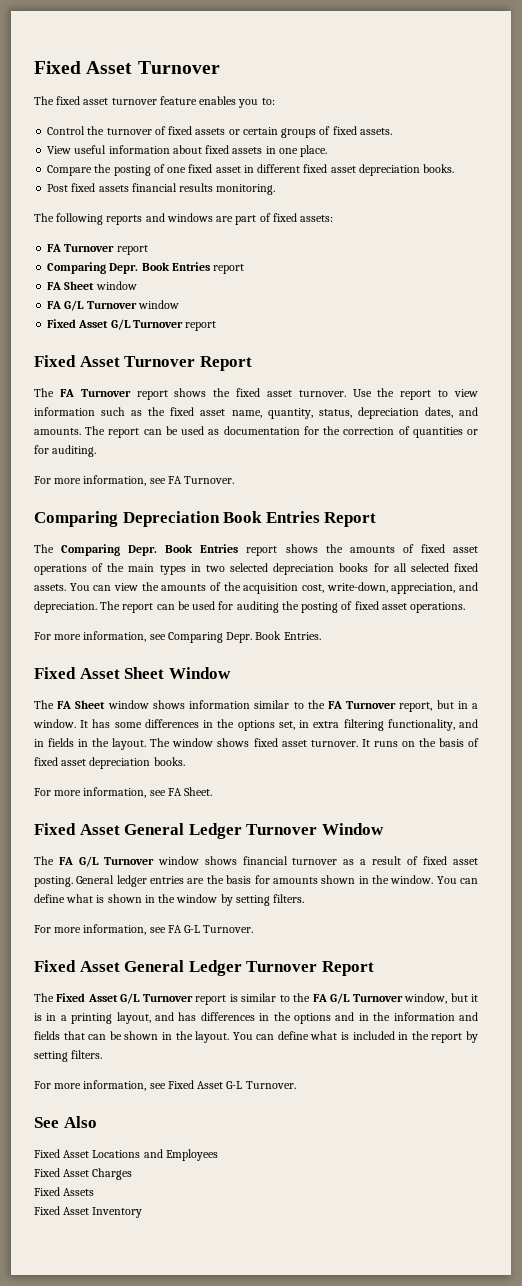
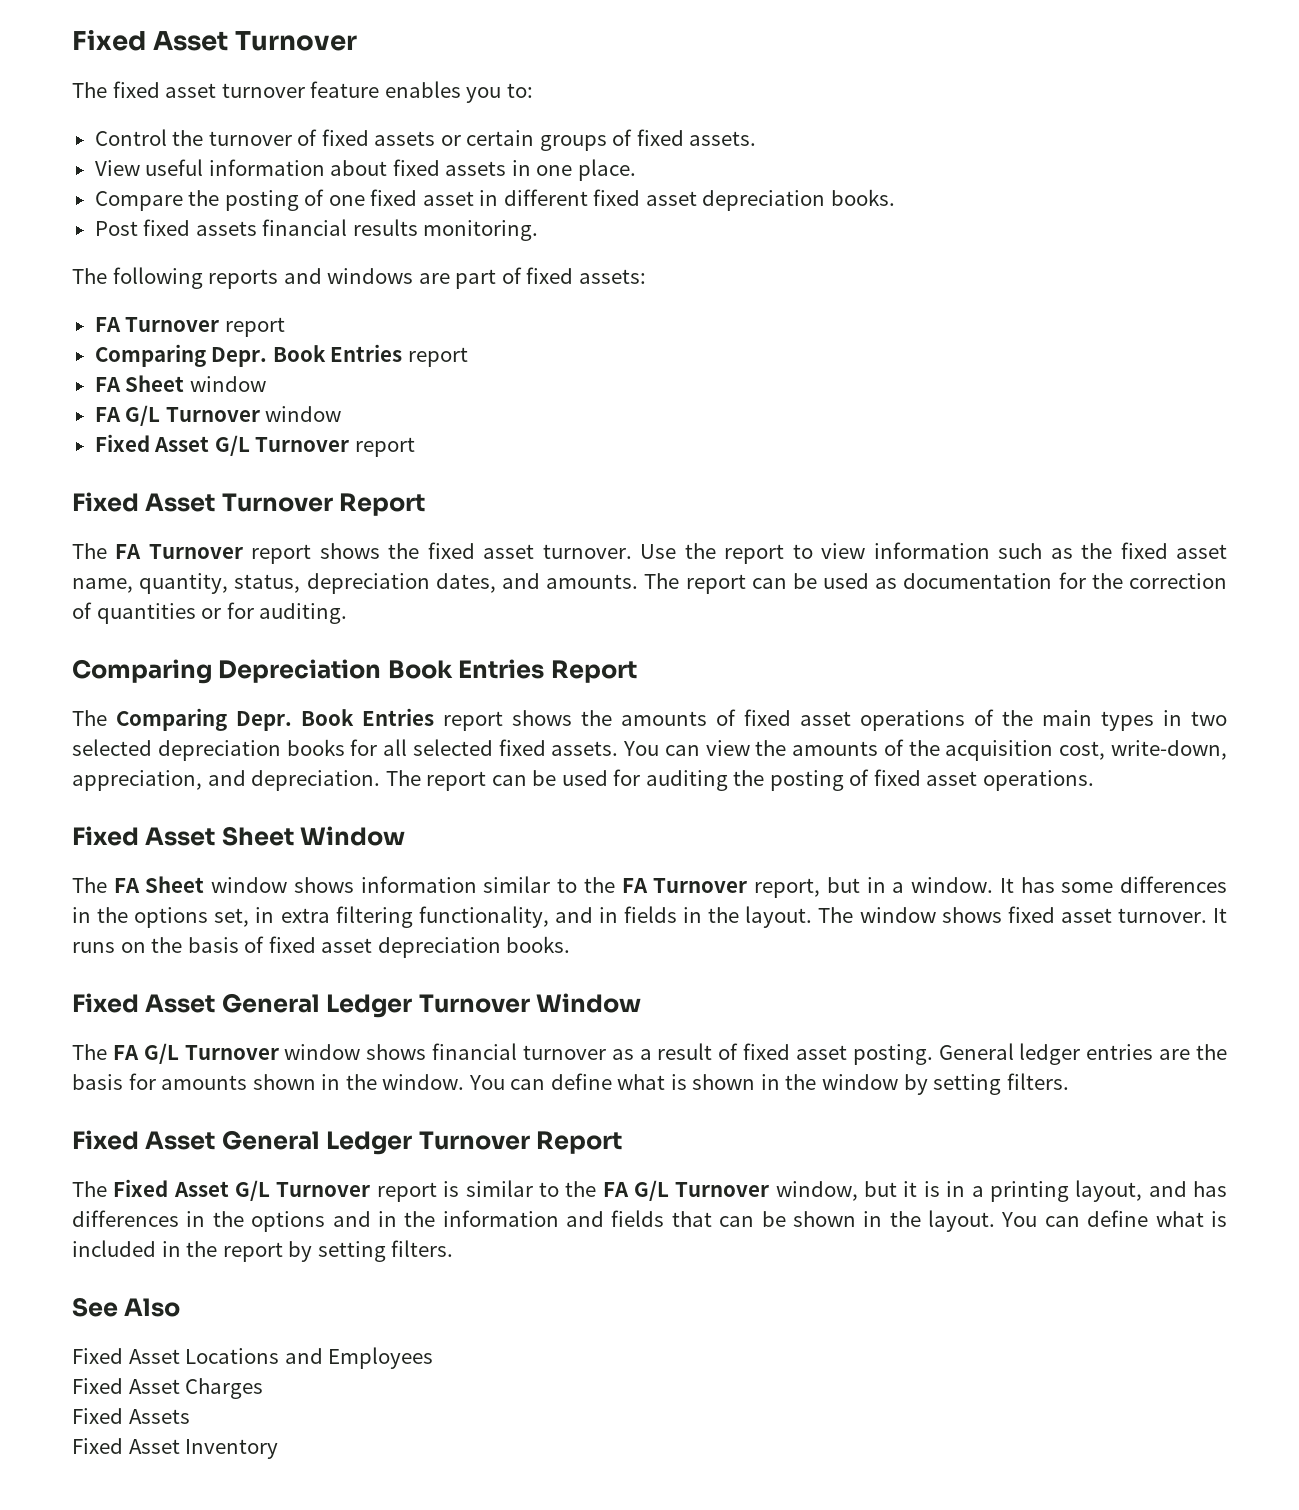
- For more information, see FA Turnover.
- For more information, see Comparing Depr. Book Entries.
- For more information, see FA Sheet.
- For more information, see FA G-L Turnover.
- For more information, see Fixed Asset G-L Turnover.

